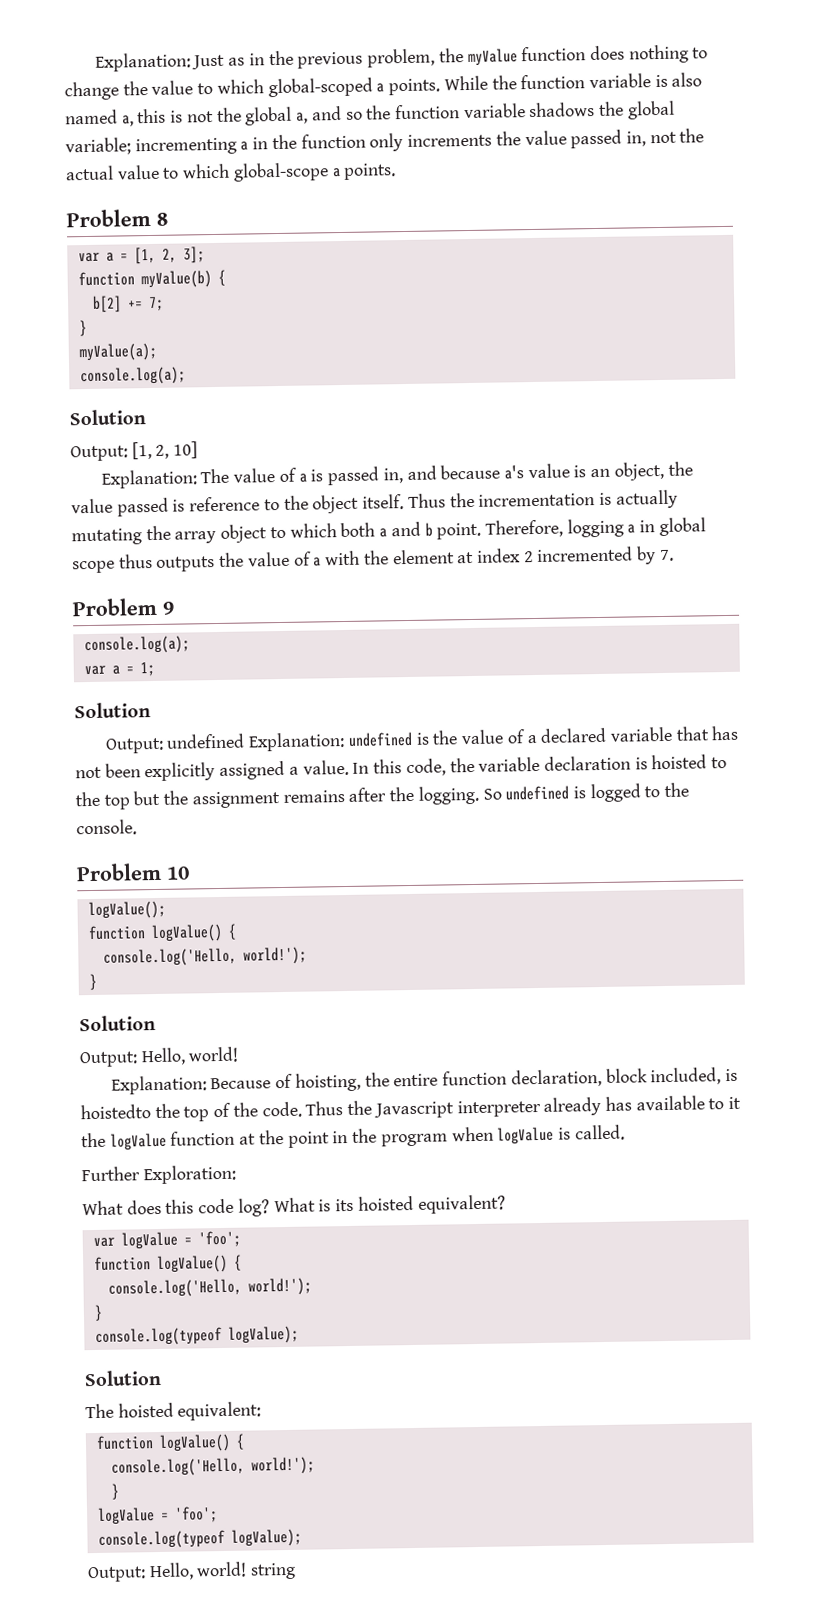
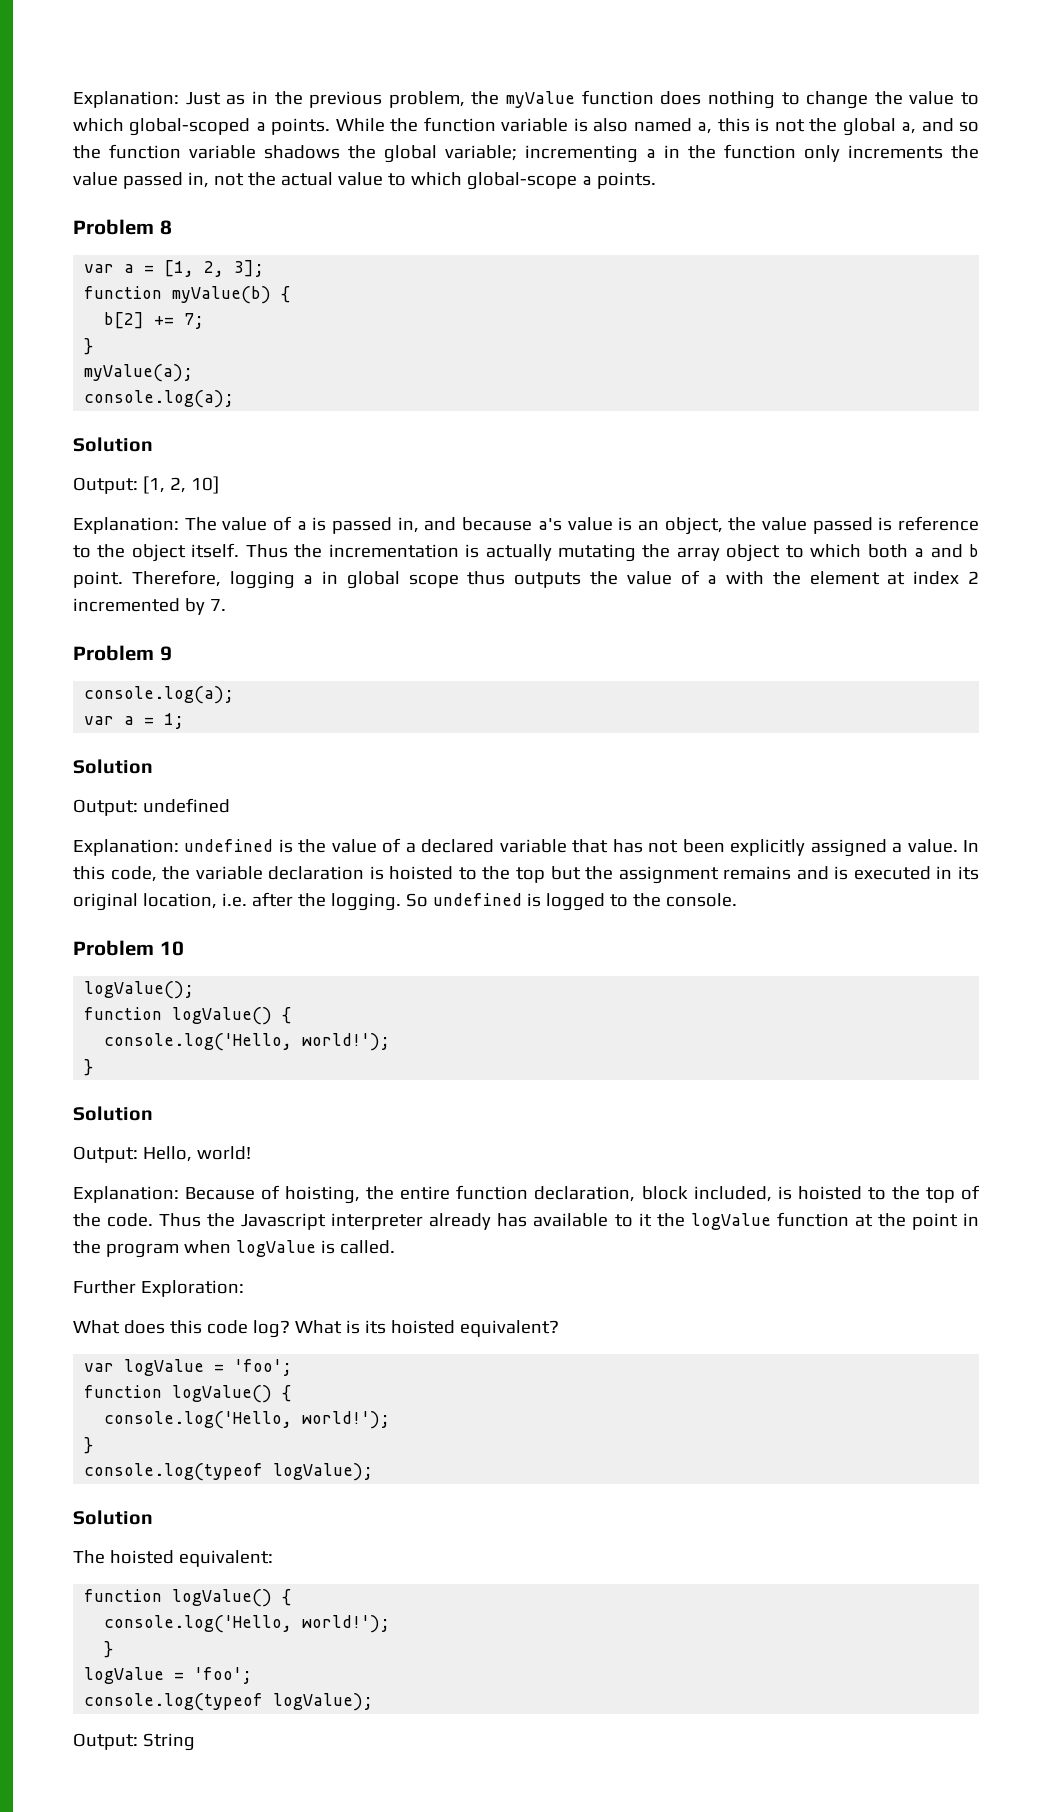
- Output: undefined Explanation: undefined is the value of a declared variable that has not been explicitly assigned a value.
+ Output: undefined
+ Explanation: undefined is the value of a declared variable that has not been explicitly assigned a value.
- In this code, the variable declaration is hoisted to the top but the assignment remains after the logging.
+ In this code, the variable declaration is hoisted to the top but the assignment remains and is executed in its original location, i.e. after the logging.
- Explanation: Because of hoisting, the entire function declaration, block included, is hoistedto the top of the code.
+ Explanation: Because of hoisting, the entire function declaration, block included, is hoisted to the top of the code.
- Output: Hello, world! string
+ Output: String

